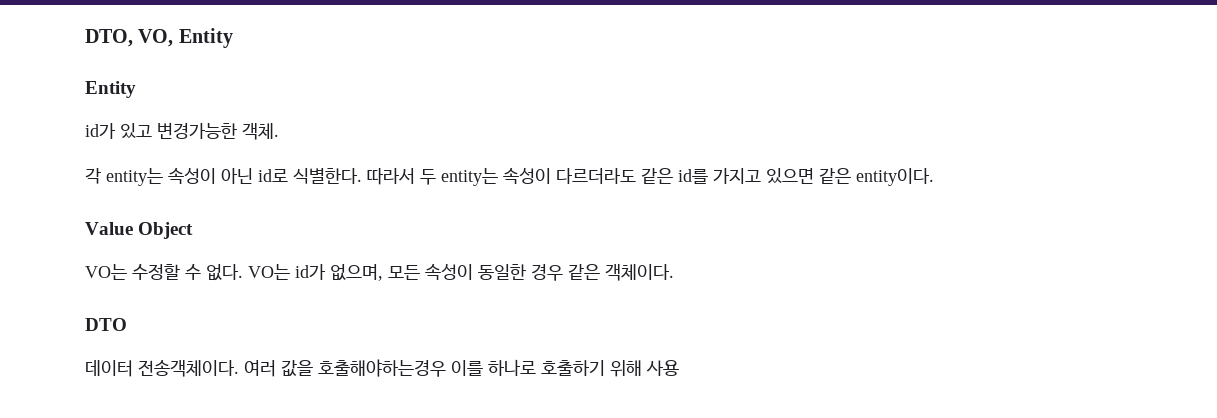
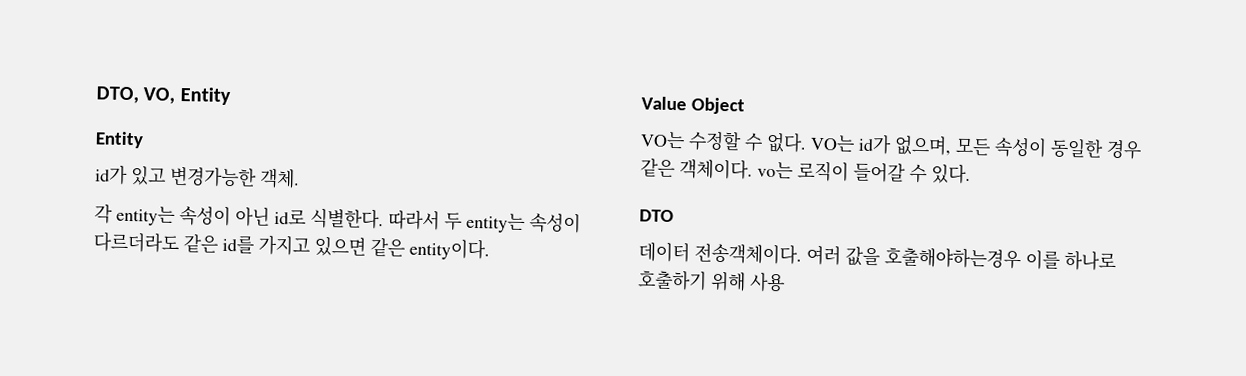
- VO는 id가 없으며, 모든 속성이 동일한 경우 같은 객체이다.
+ VO는 id가 없으며, 모든 속성이 동일한 경우 같은 객체이다. vo는 로직이 들어갈 수 있다.

